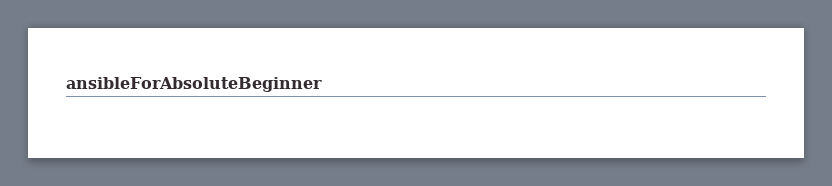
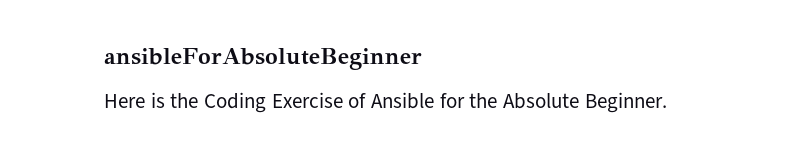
+ Here is the Coding Exercise of Ansible for the Absolute Beginner.

